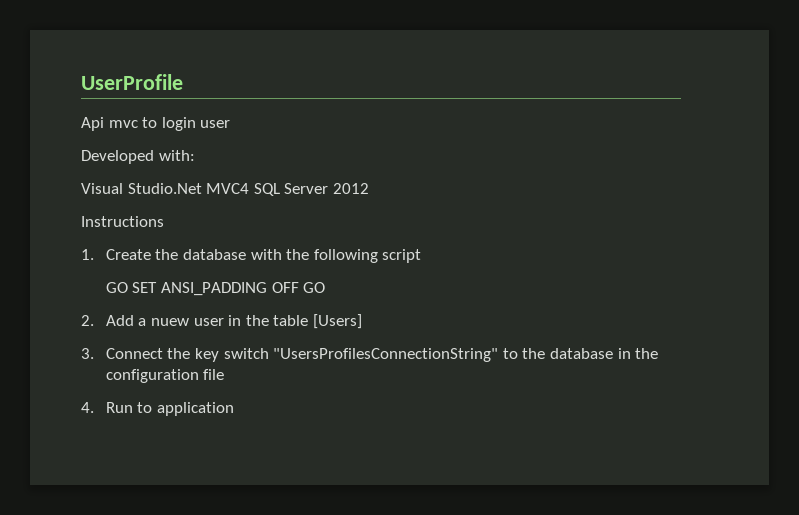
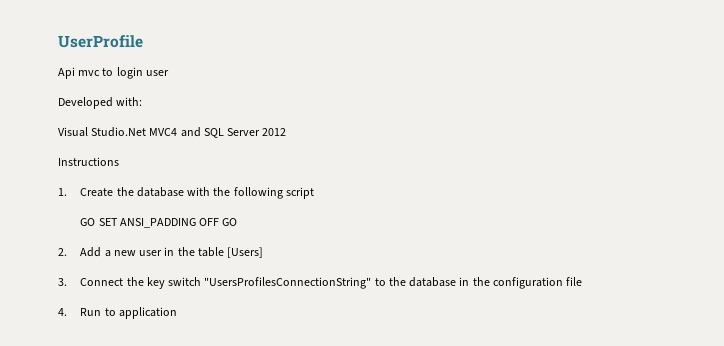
- Visual Studio.Net MVC4 SQL Server 2012
+ Visual Studio.Net MVC4 and SQL Server 2012
- 2. Add a nuew user in the table [Users]
+ 2. Add a new user in the table [Users]

